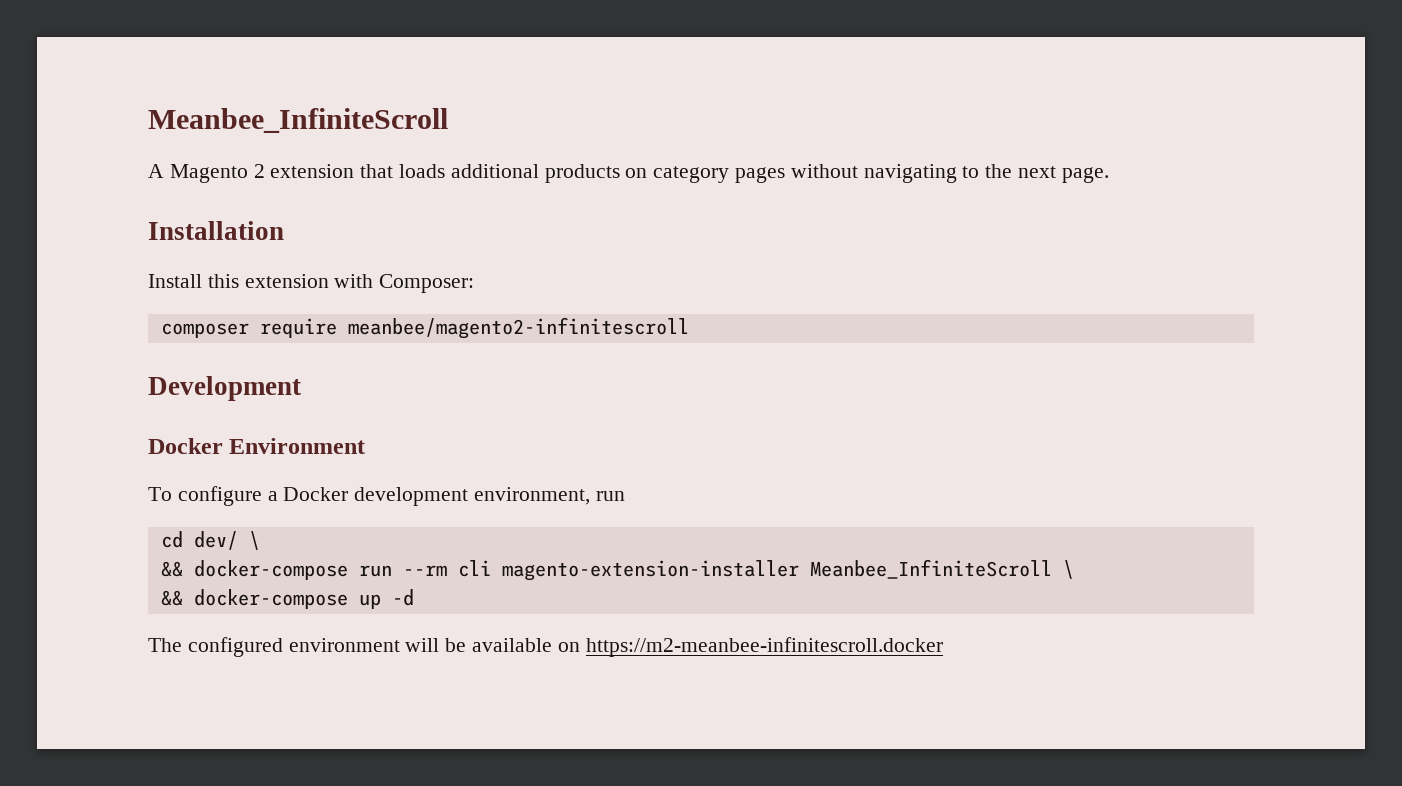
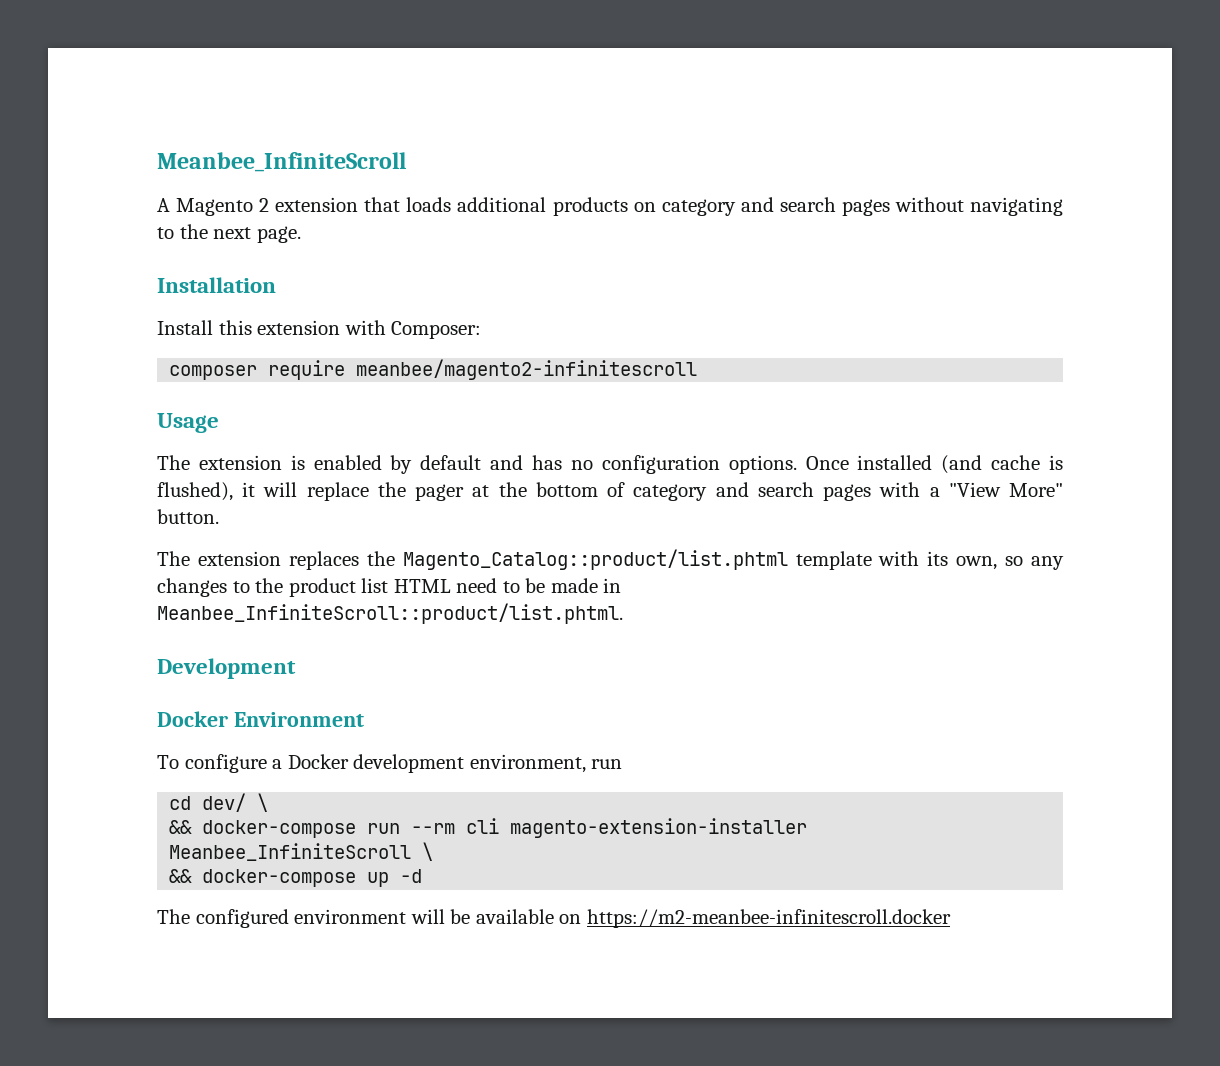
- A Magento 2 extension that loads additional products on category pages without navigating to the next page.
+ A Magento 2 extension that loads additional products on category and search pages without navigating to the next page.
+ Usage
+ The extension is enabled by default and has no configuration options. Once installed (and cache is flushed), it will replace the pager at the bottom of category and search pages with a "View More" button.
+ The extension replaces the Magento_Catalog::product/list.phtml template with its own, so any changes to the product list HTML need to be made in Meanbee_InfiniteScroll::product/list.phtml.

